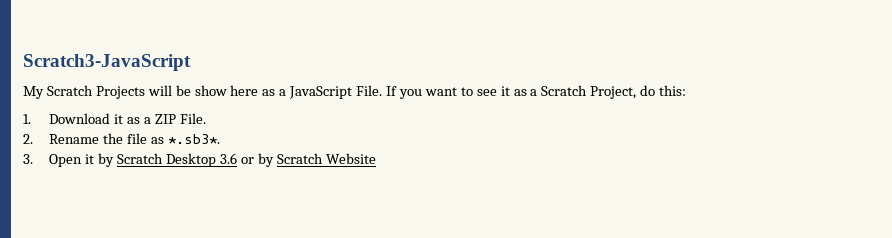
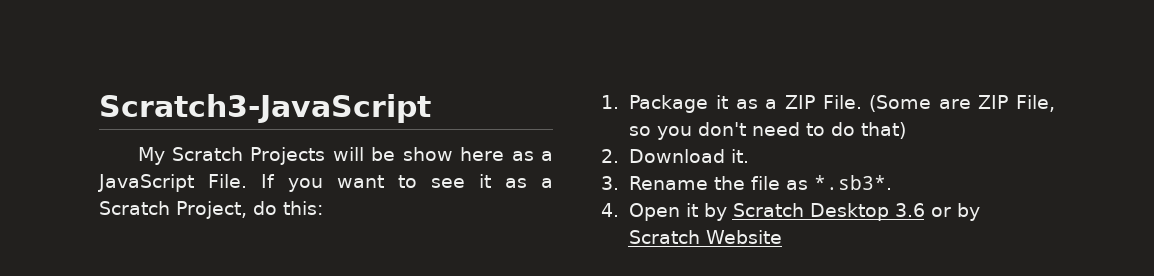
- 1. Download it as a ZIP File.
- 2. Rename the file as *.sb3*.
+ 1. Package it as a ZIP File. (Some are ZIP File, so you don't need to do that)
+ 2. Download it.
+ 3. Rename the file as *.sb3*.
- 3. Open it by Scratch Desktop 3.6 or by Scratch Website
+ 4. Open it by Scratch Desktop 3.6 or by Scratch Website

